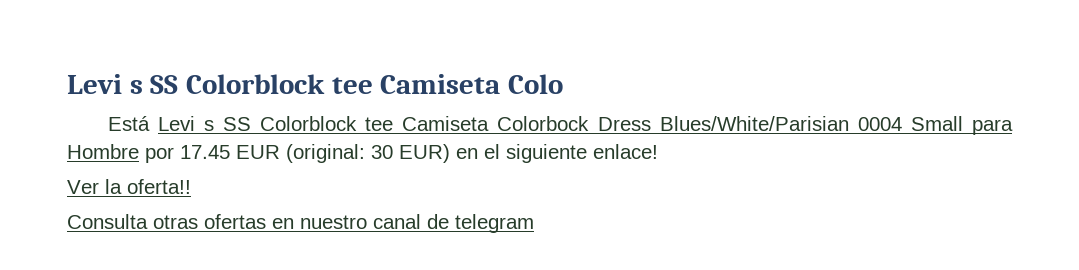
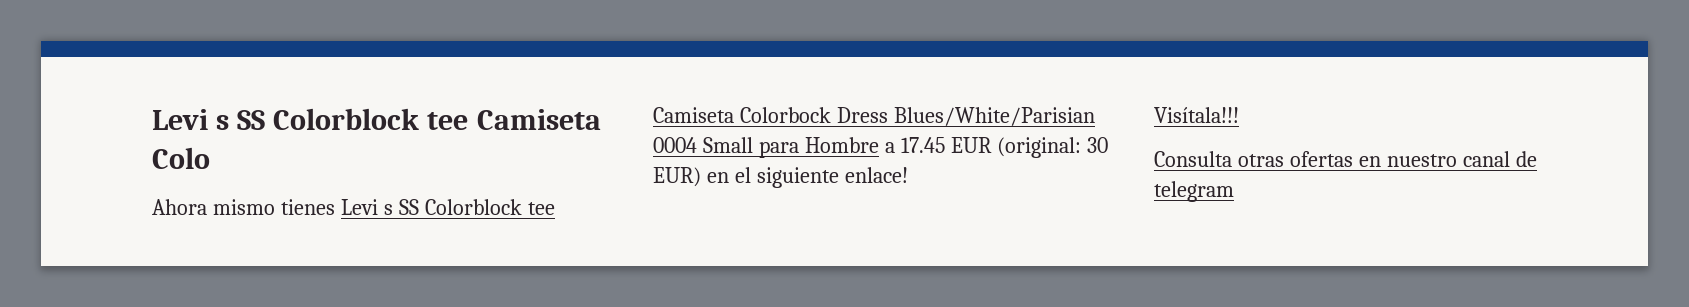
- Está Levi s SS Colorblock tee Camiseta Colorbock Dress Blues/White/Parisian 0004 Small para Hombre por 17.45 EUR (original: 30 EUR) en el siguiente enlace!
+ Ahora mismo tienes Levi s SS Colorblock tee Camiseta Colorbock Dress Blues/White/Parisian 0004 Small para Hombre a 17.45 EUR (original: 30 EUR) en el siguiente enlace!
- Ver la oferta!!
+ Visítala!!!

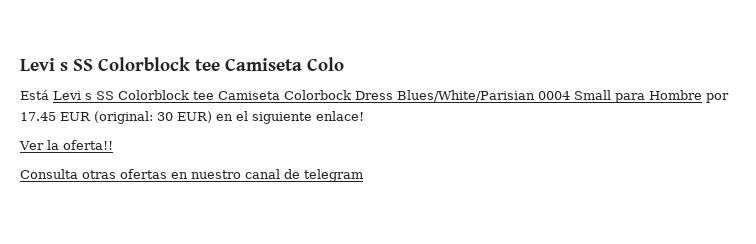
- Ahora mismo tienes Levi s SS Colorblock tee Camiseta Colorbock Dress Blues/White/Parisian 0004 Small para Hombre a 17.45 EUR (original: 30 EUR) en el siguiente enlace!
+ Está Levi s SS Colorblock tee Camiseta Colorbock Dress Blues/White/Parisian 0004 Small para Hombre por 17.45 EUR (original: 30 EUR) en el siguiente enlace!
- Visítala!!!
+ Ver la oferta!!

